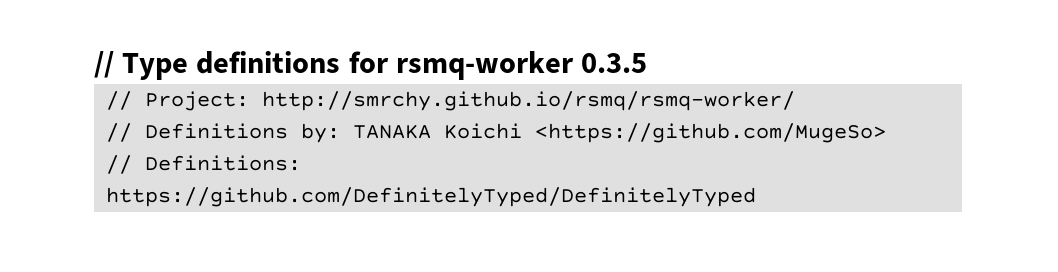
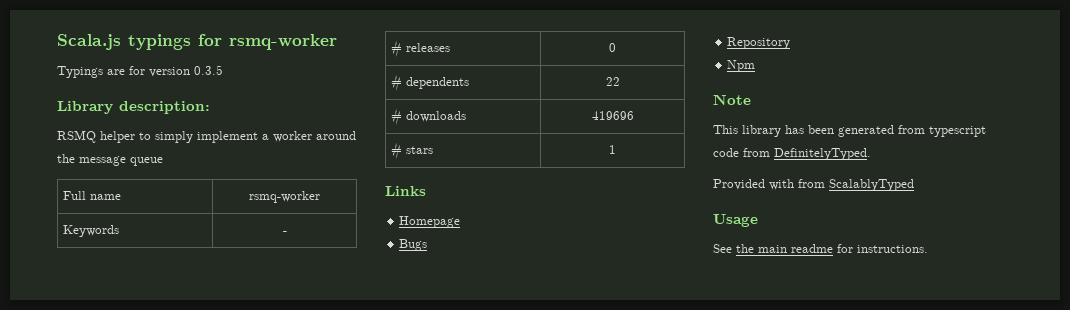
- // Type definitions for rsmq-worker 0.3.5
- // Project: http://smrchy.github.io/rsmq/rsmq-worker/
- // Definitions by: TANAKA Koichi <https://github.com/MugeSo>
- // Definitions: https://github.com/DefinitelyTyped/DefinitelyTyped
+ Scala.js typings for rsmq-worker
+ Typings are for version 0.3.5
+ Library description:
+ RSMQ helper to simply implement a worker around the message queue
+ Full name | rsmq-worker
+ Keywords | -
+ # releases | 0
+ # dependents | 22
+ # downloads | 419696
+ # stars | 1
+ Links
+ Homepage
+ Bugs
+ Repository
+ Npm
+ Note
+ This library has been generated from typescript code from DefinitelyTyped.
+ Provided with from ScalablyTyped
+ Usage
+ See the main readme for instructions.

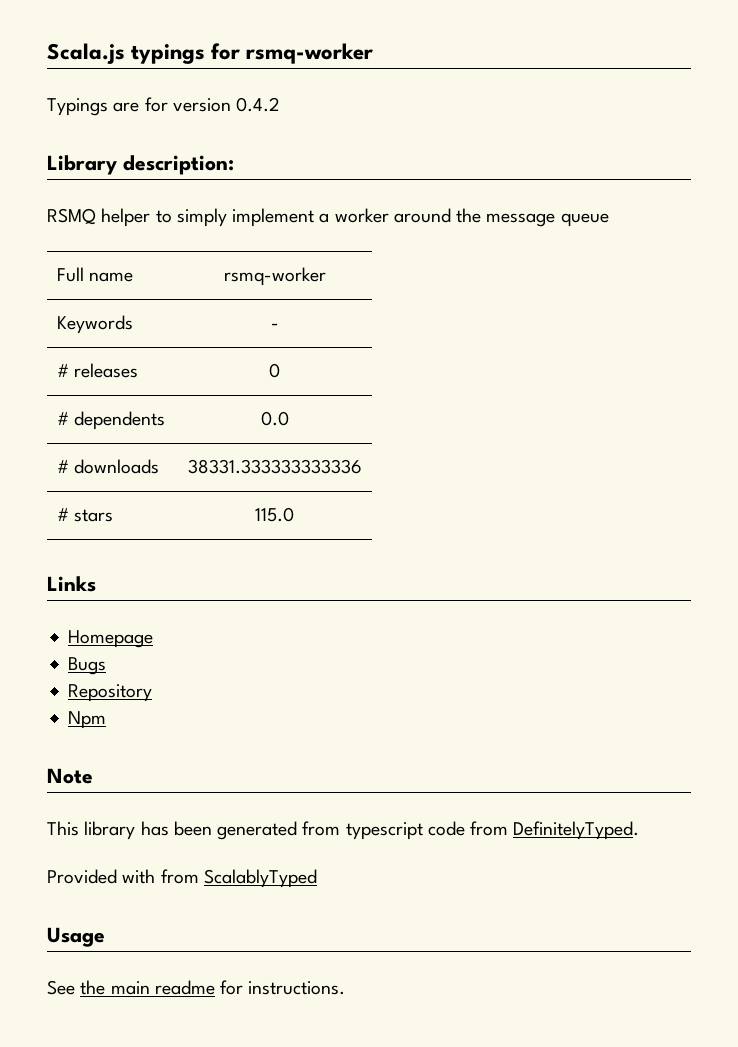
- Typings are for version 0.3.5
+ Typings are for version 0.4.2
- # dependents | 22
+ # dependents | 0.0
- # downloads | 419696
+ # downloads | 38331.333333333336
- # stars | 1
+ # stars | 115.0

